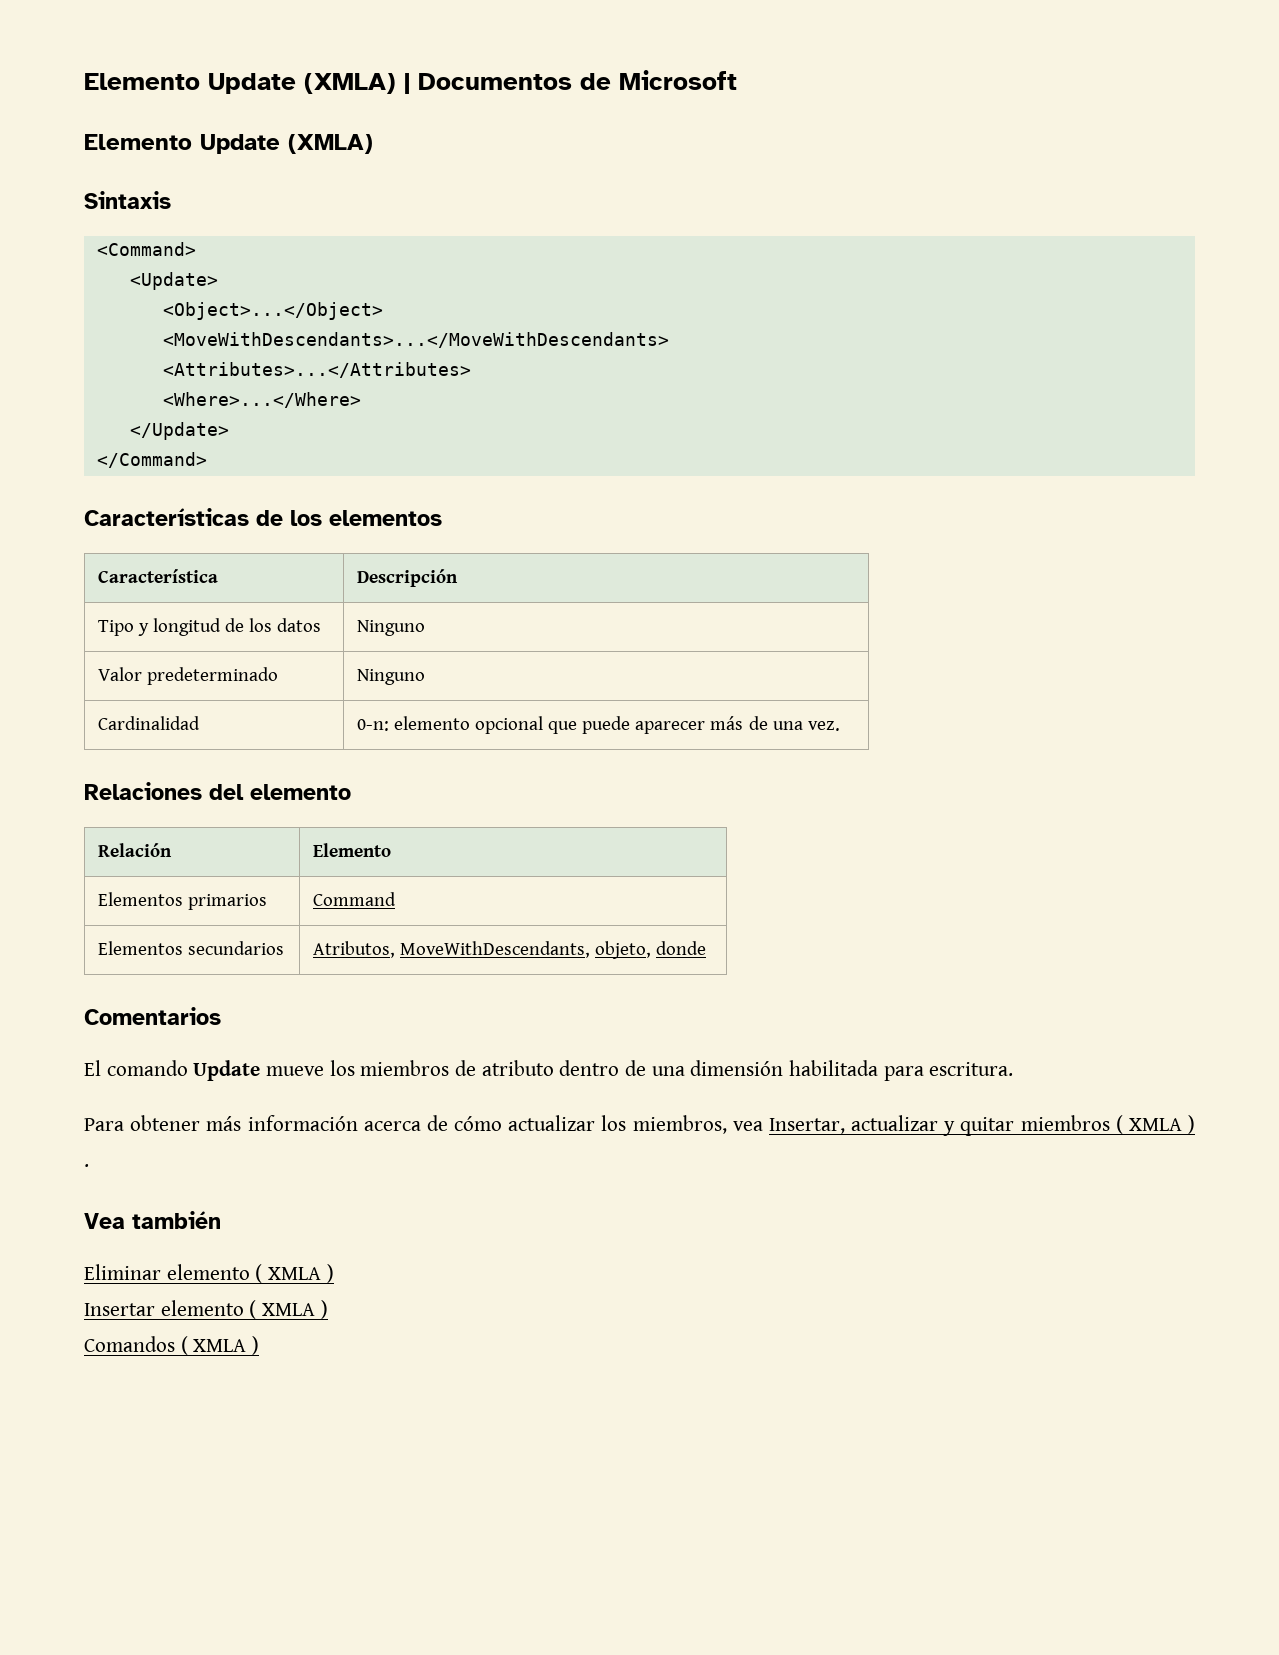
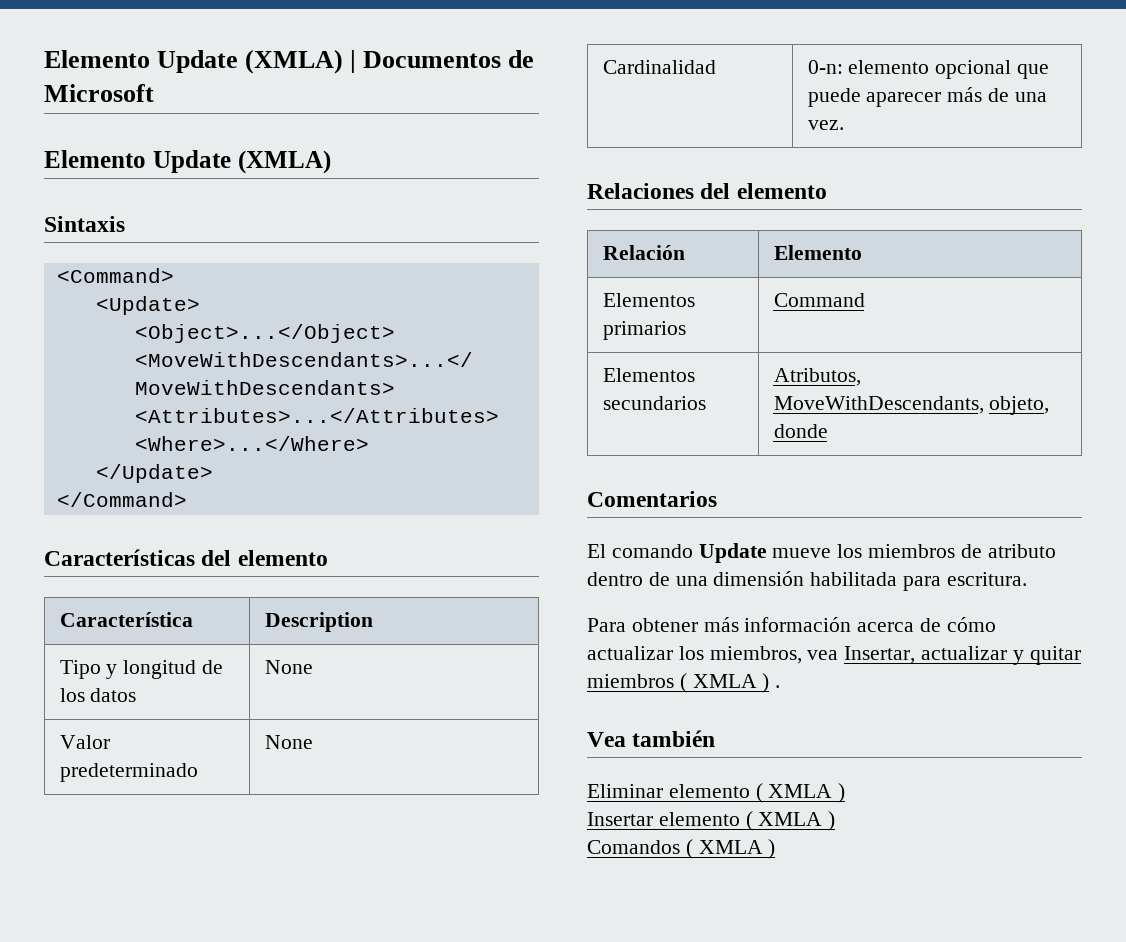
- Características de los elementos
+ Características del elemento
- Característica | Descripción
+ Característica | Description
- Tipo y longitud de los datos | Ninguno
+ Tipo y longitud de los datos | None
- Valor predeterminado | Ninguno
+ Valor predeterminado | None

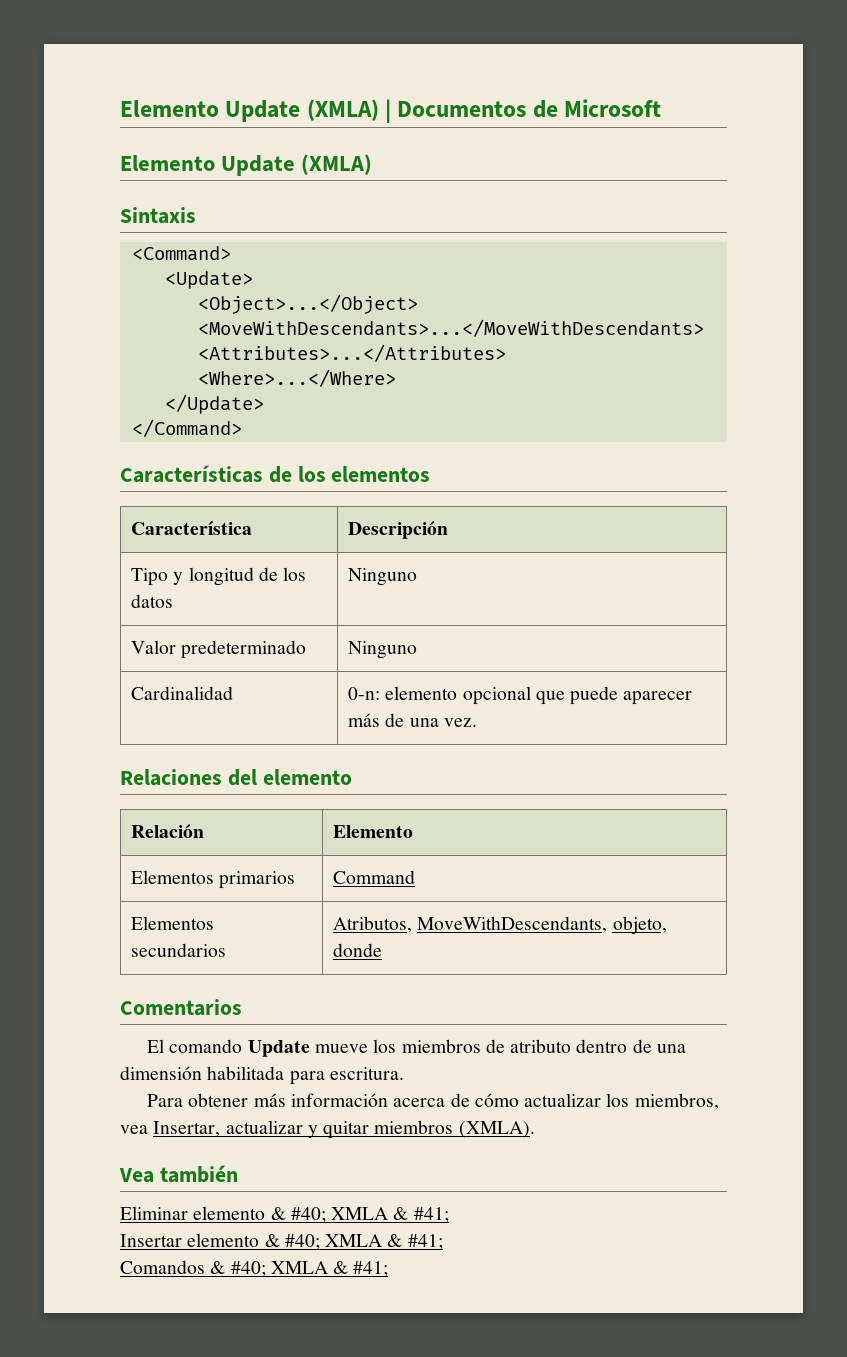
- Características del elemento
+ Características de los elementos
- Característica | Description
+ Característica | Descripción
- Tipo y longitud de los datos | None
+ Tipo y longitud de los datos | Ninguno
- Valor predeterminado | None
+ Valor predeterminado | Ninguno
- Para obtener más información acerca de cómo actualizar los miembros, vea Insertar, actualizar y quitar miembros ( XMLA ) .
+ Para obtener más información acerca de cómo actualizar los miembros, vea Insertar, actualizar y quitar miembros (XMLA).
- Eliminar elemento ( XMLA )
- Insertar elemento ( XMLA )
- Comandos ( XMLA )
+ Eliminar elemento & #40; XMLA & #41;
+ Insertar elemento & #40; XMLA & #41;
+ Comandos & #40; XMLA & #41;

